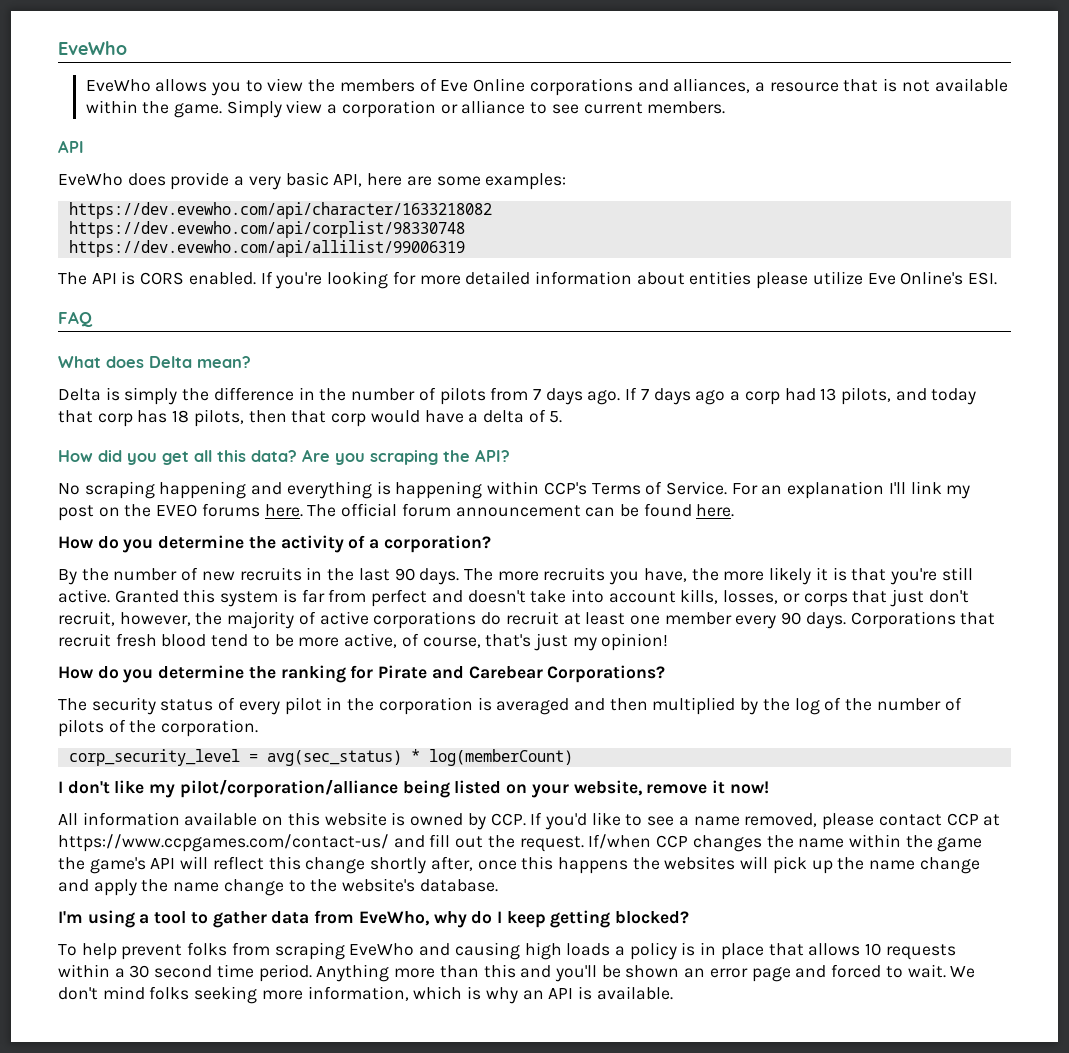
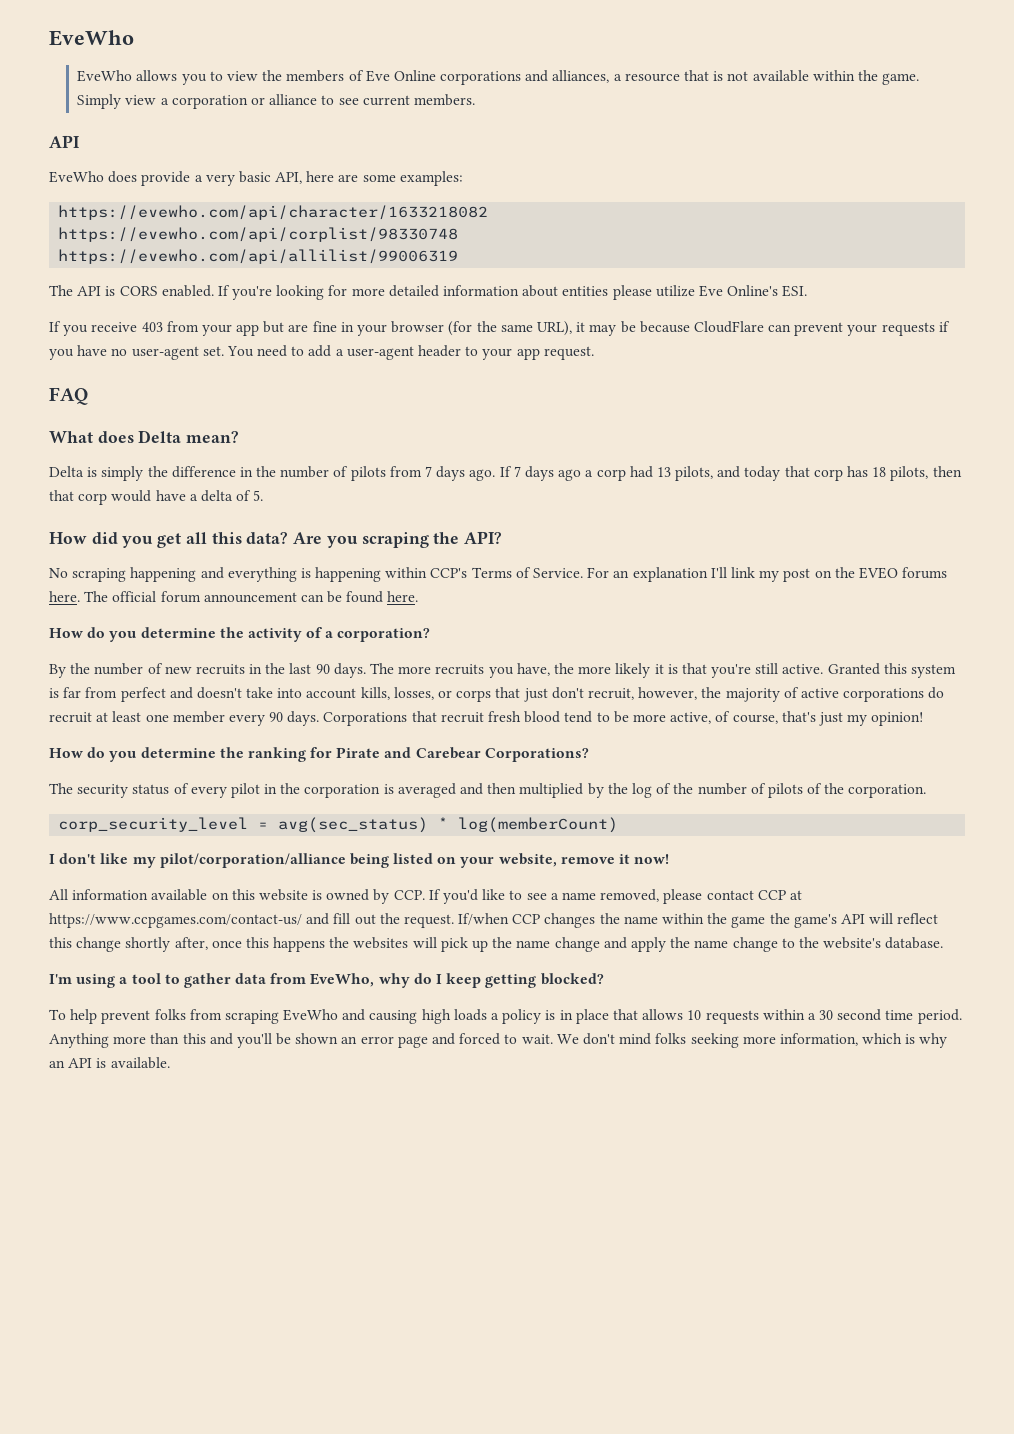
- https://dev.evewho.com/api/character/1633218082
- https://dev.evewho.com/api/corplist/98330748
- https://dev.evewho.com/api/allilist/99006319
+ https://evewho.com/api/character/1633218082
+ https://evewho.com/api/corplist/98330748
+ https://evewho.com/api/allilist/99006319
+ If you receive 403 from your app but are fine in your browser (for the same URL), it may be because CloudFlare can prevent your requests if you have no user-agent set. You need to add a user-agent header to your app request.

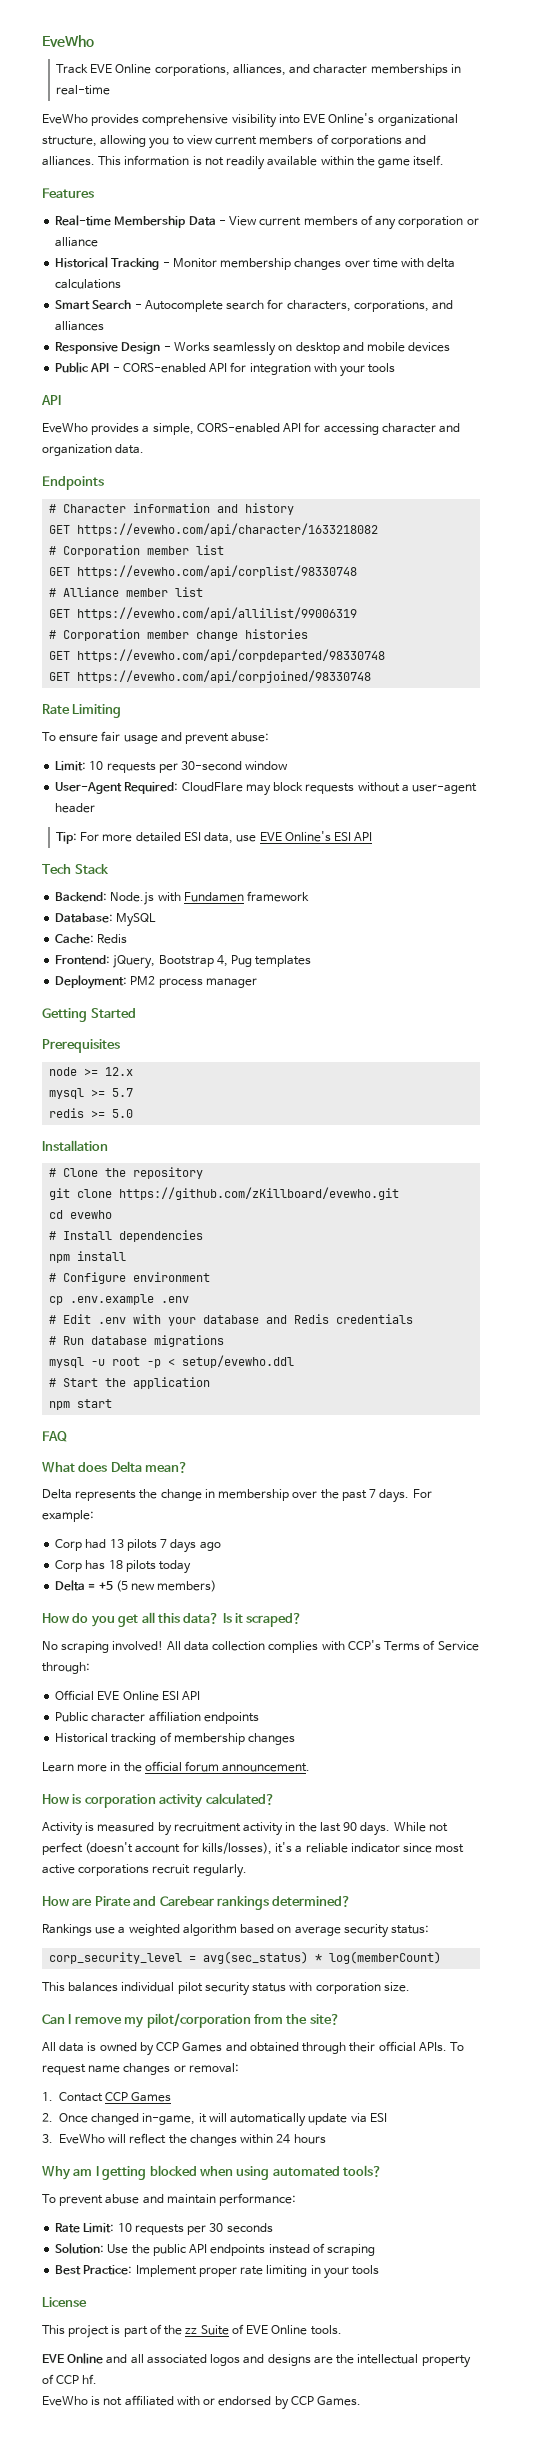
- EveWho allows you to view the members of Eve Online corporations and alliances, a resource that is not available within the game. Simply view a corporation or alliance to see current members.
+ Track EVE Online corporations, alliances, and character memberships in real-time
+ EveWho provides comprehensive visibility into EVE Online's organizational structure, allowing you to view current members of corporations and alliances. This information is not readily available within the game itself.
+ Features
+ Real-time Membership Data - View current members of any corporation or alliance
+ Historical Tracking - Monitor membership changes over time with delta calculations
+ Smart Search - Autocomplete search for characters, corporations, and alliances
+ Responsive Design - Works seamlessly on desktop and mobile devices
+ Public API - CORS-enabled API for integration with your tools
  API
- EveWho does provide a very basic API, here are some examples:
- https://evewho.com/api/character/1633218082
- https://evewho.com/api/corplist/98330748
- https://evewho.com/api/allilist/99006319
- The API is CORS enabled. If you're looking for more detailed information about entities please utilize Eve Online's ESI.
- If you receive 403 from your app but are fine in your browser (for the same URL), it may be because CloudFlare can prevent your requests if you have no user-agent set. You need to add a user-agent header to your app request.
+ EveWho provides a simple, CORS-enabled API for accessing character and organization data.
+ Endpoints
+ # Character information and history
+ GET https://evewho.com/api/character/1633218082
+ # Corporation member list
+ GET https://evewho.com/api/corplist/98330748
+ # Alliance member list
+ GET https://evewho.com/api/allilist/99006319
+ # Corporation member change histories
+ GET https://evewho.com/api/corpdeparted/98330748
+ GET https://evewho.com/api/corpjoined/98330748
+ Rate Limiting
+ To ensure fair usage and prevent abuse:
+ Limit: 10 requests per 30-second window
+ User-Agent Required: CloudFlare may block requests without a user-agent header
+ Tip: For more detailed ESI data, use EVE Online's ESI API
+ Tech Stack
+ Backend: Node.js with Fundamen framework
+ Database: MySQL
+ Cache: Redis
+ Frontend: jQuery, Bootstrap 4, Pug templates
+ Deployment: PM2 process manager
+ Getting Started
+ Prerequisites
+ node >= 12.x
+ mysql >= 5.7
+ redis >= 5.0
+ Installation
+ # Clone the repository
+ git clone https://github.com/zKillboard/evewho.git
+ cd evewho
+ # Install dependencies
+ npm install
+ # Configure environment
+ cp .env.example .env
+ # Edit .env with your database and Redis credentials
+ # Run database migrations
+ mysql -u root -p < setup/evewho.ddl
+ # Start the application
+ npm start
- Delta is simply the difference in the number of pilots from 7 days ago. If 7 days ago a corp had 13 pilots, and today that corp has 18 pilots, then that corp would have a delta of 5.
- How did you get all this data?
+ Delta represents the change in membership over the past 7 days. For example:
+ Corp had 13 pilots 7 days ago
+ Corp has 18 pilots today
+ Delta = +5 (5 new members)
+ How do you get all this data?
- Are you scraping the API?
- No scraping happening and everything is happening within CCP's Terms of Service. For an explanation I'll link my post on the EVEO forums here. The official forum announcement can be found here.
- How do you determine the activity of a corporation?
- By the number of new recruits in the last 90 days.
+ Is it scraped?
+ No scraping involved! All data collection complies with CCP's Terms of Service through:
+ Official EVE Online ESI API
+ Public character affiliation endpoints
+ Historical tracking of membership changes
+ Learn more in the official forum announcement.
+ How is corporation activity calculated?
+ Activity is measured by recruitment activity in the last 90 days.
- The more recruits you have, the more likely it is that you're still active. Granted this system is far from perfect and doesn't take into account kills, losses, or corps that just don't recruit, however, the majority of active corporations do recruit at least one member every 90 days. Corporations that recruit fresh blood tend to be more active, of course, that's just my opinion!
- How do you determine the ranking for Pirate and Carebear Corporations?
- The security status of every pilot in the corporation is averaged and then multiplied by the log of the number of pilots of the corporation.
+ While not perfect (doesn't account for kills/losses), it's a reliable indicator since most active corporations recruit regularly.
+ How are Pirate and Carebear rankings determined?
+ Rankings use a weighted algorithm based on average security status:
- I don't like my pilot/corporation/alliance being listed on your website, remove it now!
- All information available on this website is owned by CCP. If you'd like to see a name removed, please contact CCP at https://www.ccpgames.com/contact-us/ and fill out the request. If/when CCP changes the name within the game the game's API will reflect this change shortly after, once this happens the websites will pick up the name change and apply the name change to the website's database.
- I'm using a tool to gather data from EveWho, why do I keep getting blocked?
- To help prevent folks from scraping EveWho and causing high loads a policy is in place that allows 10 requests within a 30 second time period. Anything more than this and you'll be shown an error page and forced to wait. We don't mind folks seeking more information, which is why an API is available.
+ This balances individual pilot security status with corporation size.
+ Can I remove my pilot/corporation from the site?
+ All data is owned by CCP Games and obtained through their official APIs. To request name changes or removal:
+ 1. Contact CCP Games
+ 2. Once changed in-game, it will automatically update via ESI
+ 3. EveWho will reflect the changes within 24 hours
+ Why am I getting blocked when using automated tools?
+ To prevent abuse and maintain performance:
+ Rate Limit: 10 requests per 30 seconds
+ Solution: Use the public API endpoints instead of scraping
+ Best Practice: Implement proper rate limiting in your tools
+ License
+ This project is part of the zz Suite of EVE Online tools.
+ EVE Online and all associated logos and designs are the intellectual property of CCP hf.
+ EveWho is not affiliated with or endorsed by CCP Games.

